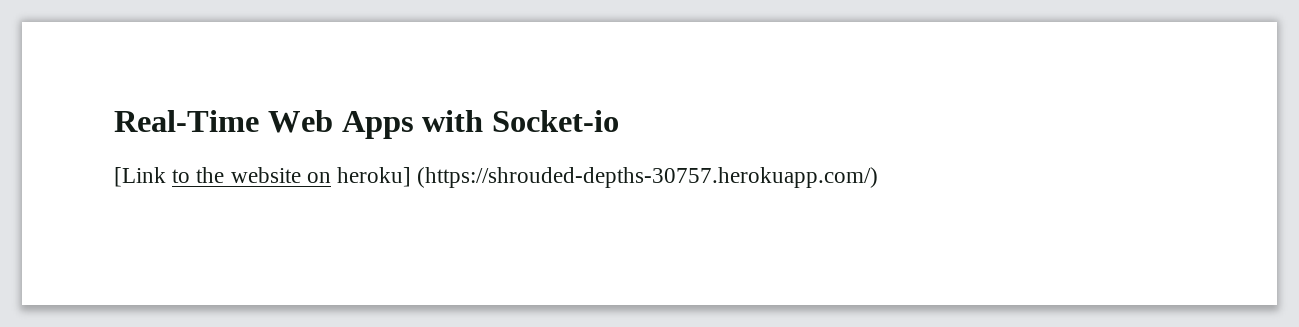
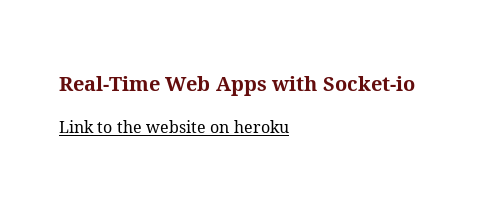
- [Link to the website on heroku] (https://shrouded-depths-30757.herokuapp.com/)
+ Link to the website on heroku

